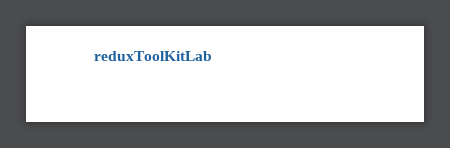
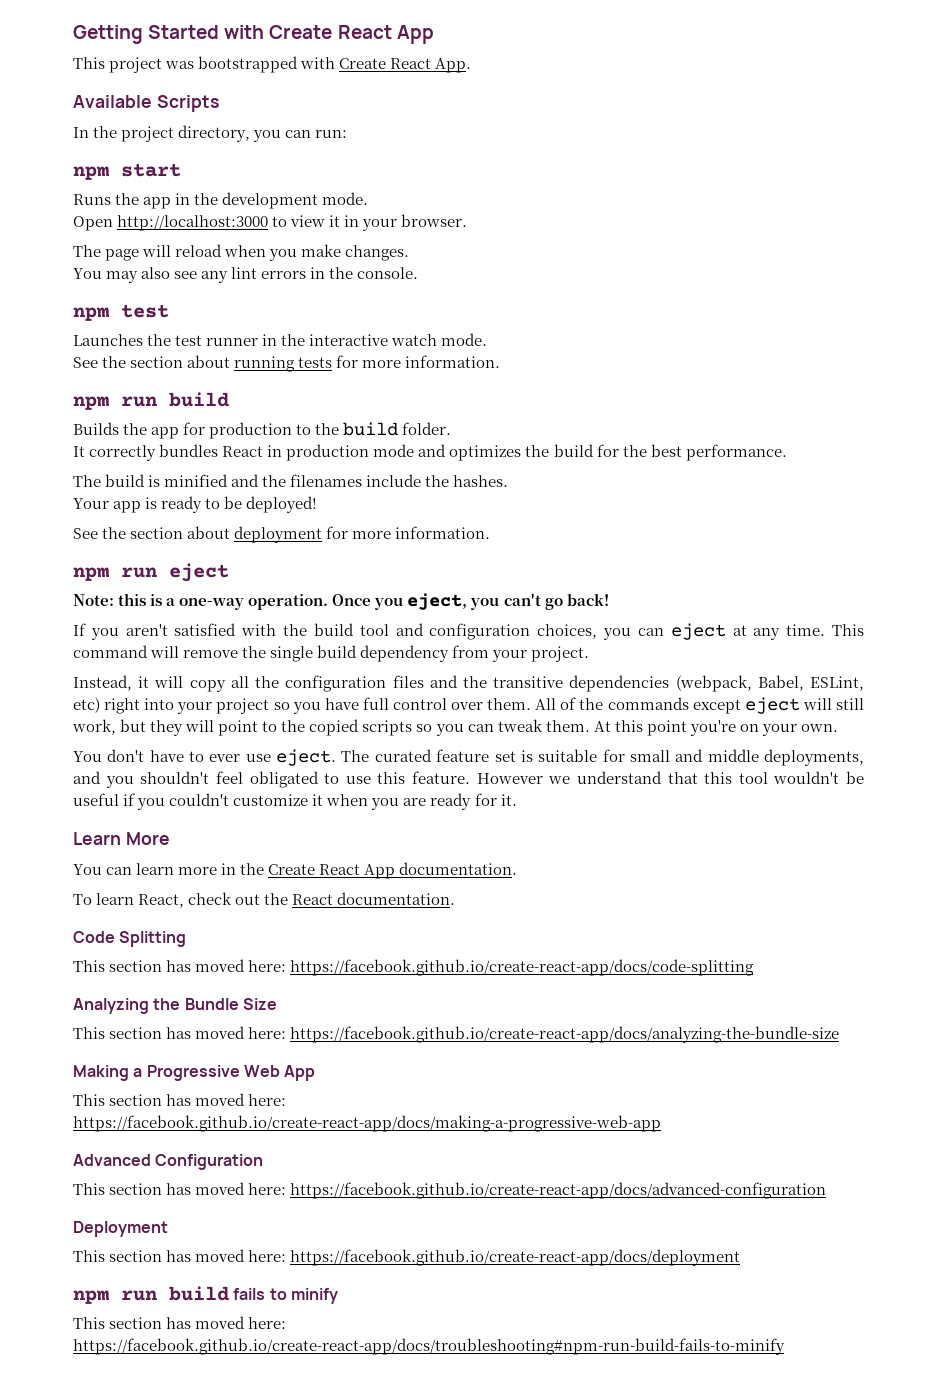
- reduxToolKitLab
+ Getting Started with Create React App
+ This project was bootstrapped with Create React App.
+ Available Scripts
+ In the project directory, you can run:
+ npm start
+ Runs the app in the development mode.
+ Open http://localhost:3000 to view it in your browser.
+ The page will reload when you make changes.
+ You may also see any lint errors in the console.
+ npm test
+ Launches the test runner in the interactive watch mode.
+ See the section about running tests for more information.
+ npm run build
+ Builds the app for production to the build folder.
+ It correctly bundles React in production mode and optimizes the build for the best performance.
+ The build is minified and the filenames include the hashes.
+ Your app is ready to be deployed!
+ See the section about deployment for more information.
+ npm run eject
+ Note: this is a one-way operation. Once you eject, you can't go back!
+ If you aren't satisfied with the build tool and configuration choices, you can eject at any time. This command will remove the single build dependency from your project.
+ Instead, it will copy all the configuration files and the transitive dependencies (webpack, Babel, ESLint, etc) right into your project so you have full control over them. All of the commands except eject will still work, but they will point to the copied scripts so you can tweak them. At this point you're on your own.
+ You don't have to ever use eject. The curated feature set is suitable for small and middle deployments, and you shouldn't feel obligated to use this feature. However we understand that this tool wouldn't be useful if you couldn't customize it when you are ready for it.
+ Learn More
+ You can learn more in the Create React App documentation.
+ To learn React, check out the React documentation.
+ Code Splitting
+ This section has moved here: https://facebook.github.io/create-react-app/docs/code-splitting
+ Analyzing the Bundle Size
+ This section has moved here: https://facebook.github.io/create-react-app/docs/analyzing-the-bundle-size
+ Making a Progressive Web App
+ This section has moved here: https://facebook.github.io/create-react-app/docs/making-a-progressive-web-app
+ Advanced Configuration
+ This section has moved here: https://facebook.github.io/create-react-app/docs/advanced-configuration
+ Deployment
+ This section has moved here: https://facebook.github.io/create-react-app/docs/deployment
+ npm run build fails to minify
+ This section has moved here: https://facebook.github.io/create-react-app/docs/troubleshooting#npm-run-build-fails-to-minify

